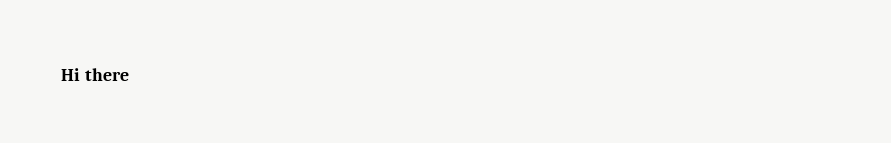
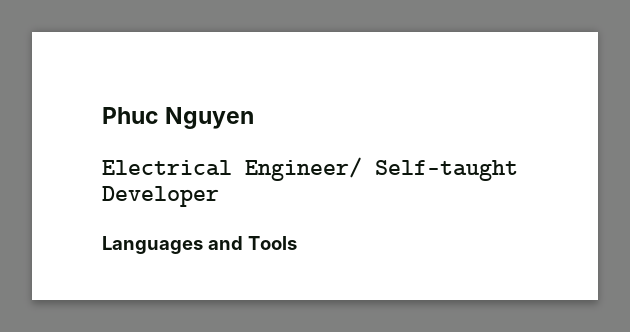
- Hi there
+ Phuc Nguyen
+ Electrical Engineer/ Self-taught Developer
+ Languages and Tools

